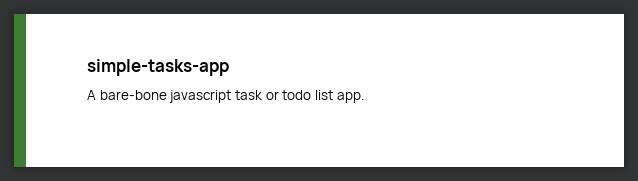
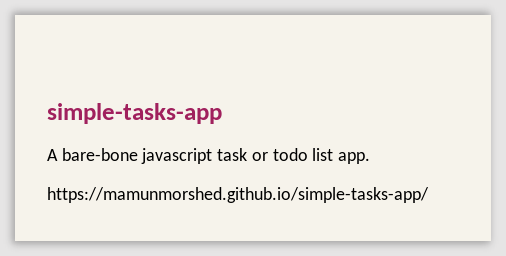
+ https://mamunmorshed.github.io/simple-tasks-app/

